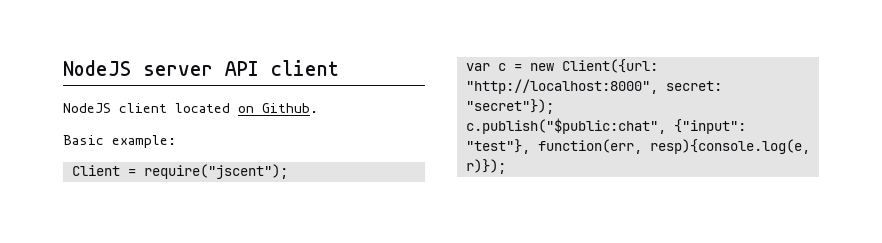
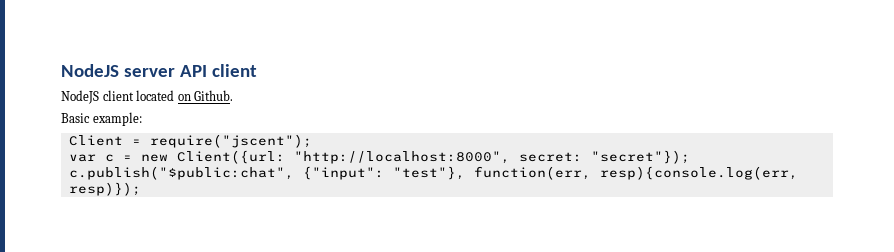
- c.publish("$public:chat", {"input": "test"}, function(err, resp){console.log(e, r)});
+ c.publish("$public:chat", {"input": "test"}, function(err, resp){console.log(err, resp)});

